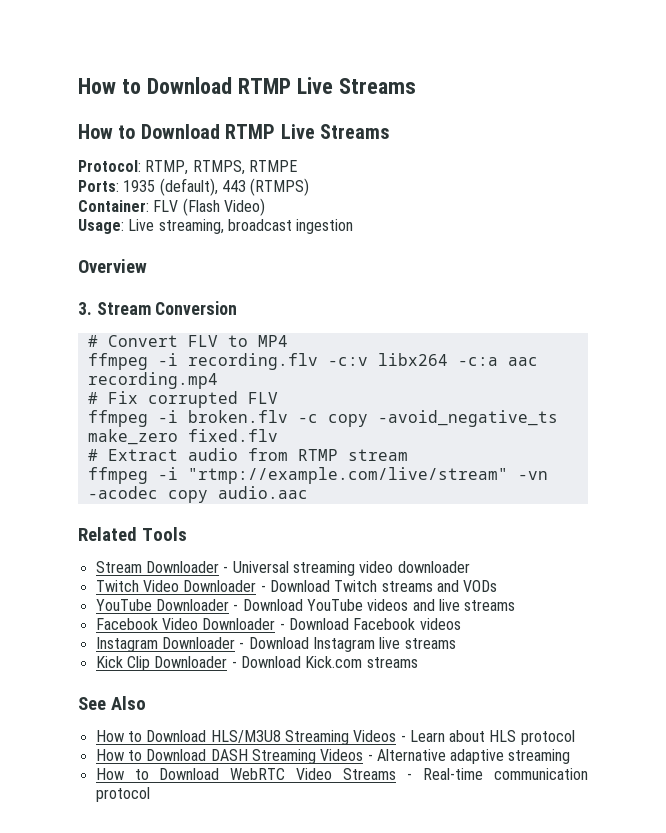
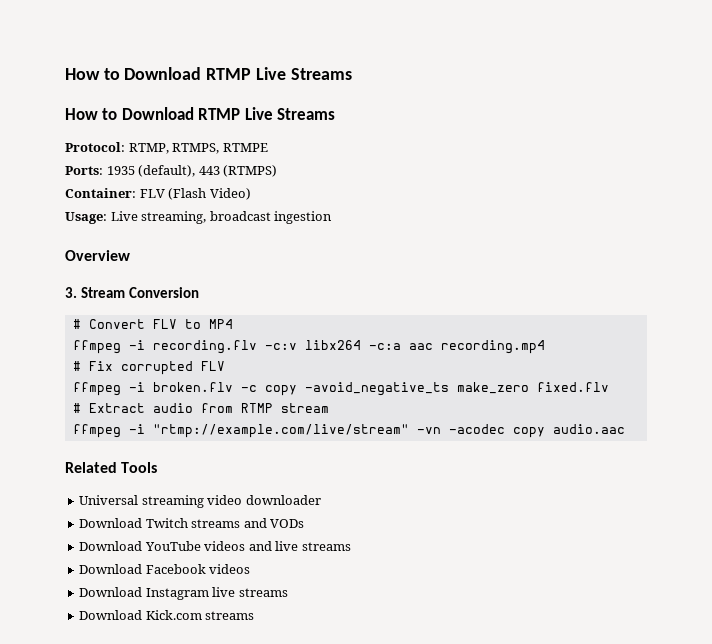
- Stream Downloader - Universal streaming video downloader
+ Universal streaming video downloader
- Twitch Video Downloader - Download Twitch streams and VODs
+ Download Twitch streams and VODs
- YouTube Downloader - Download YouTube videos and live streams
+ Download YouTube videos and live streams
- Facebook Video Downloader - Download Facebook videos
+ Download Facebook videos
- Instagram Downloader - Download Instagram live streams
+ Download Instagram live streams
- Kick Clip Downloader - Download Kick.com streams
+ Download Kick.com streams
- See Also
- How to Download HLS/M3U8 Streaming Videos - Learn about HLS protocol
- How to Download DASH Streaming Videos - Alternative adaptive streaming
- How to Download WebRTC Video Streams - Real-time communication protocol

